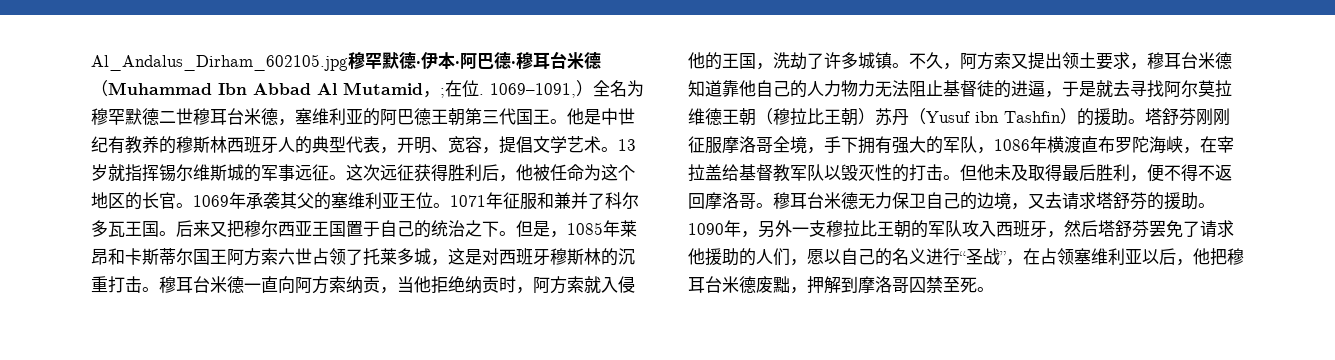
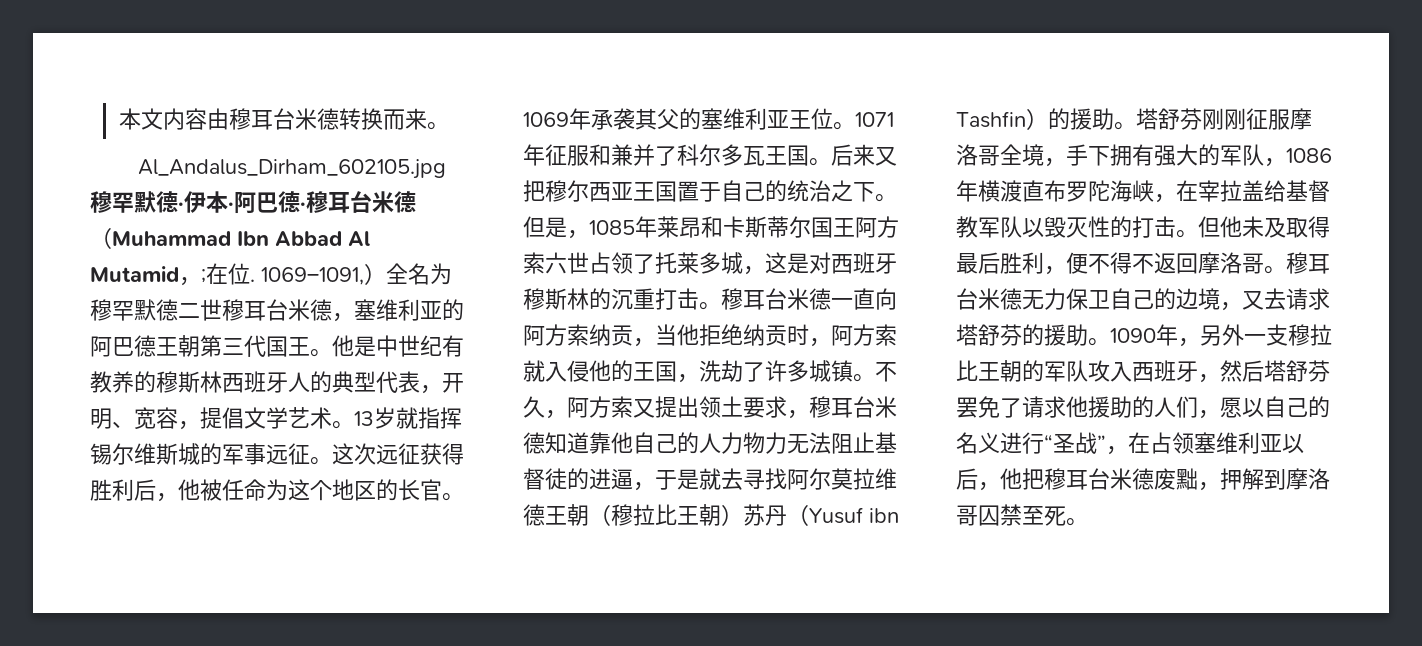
+ 本文内容由穆耳台米德转换而来。

